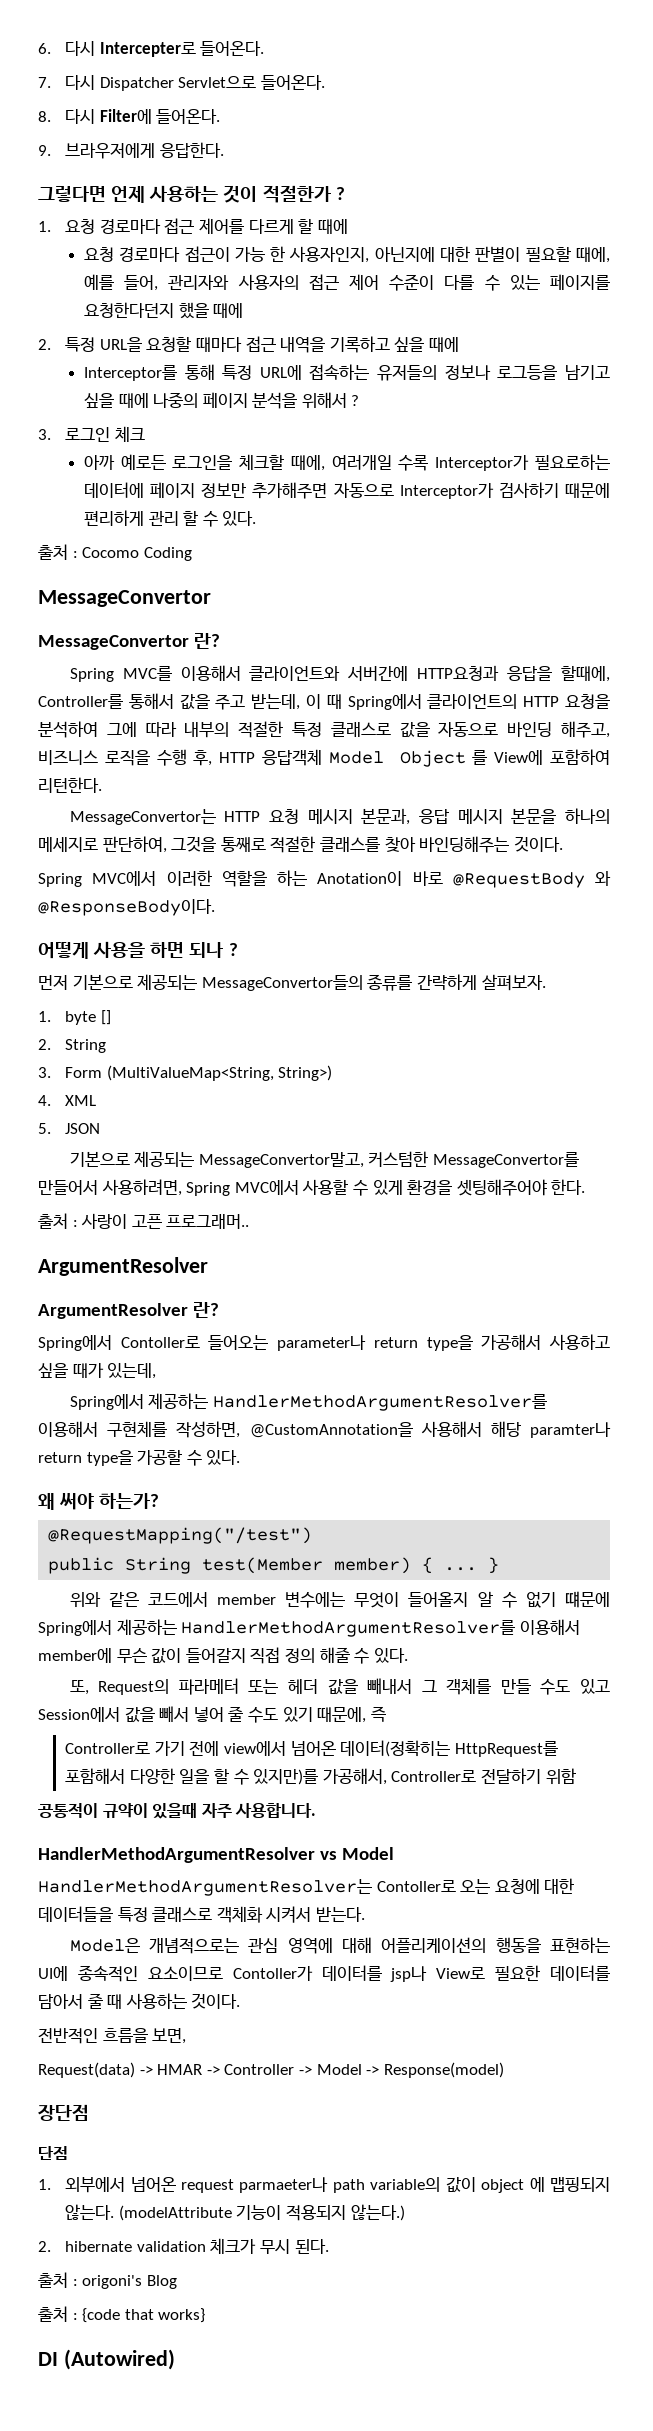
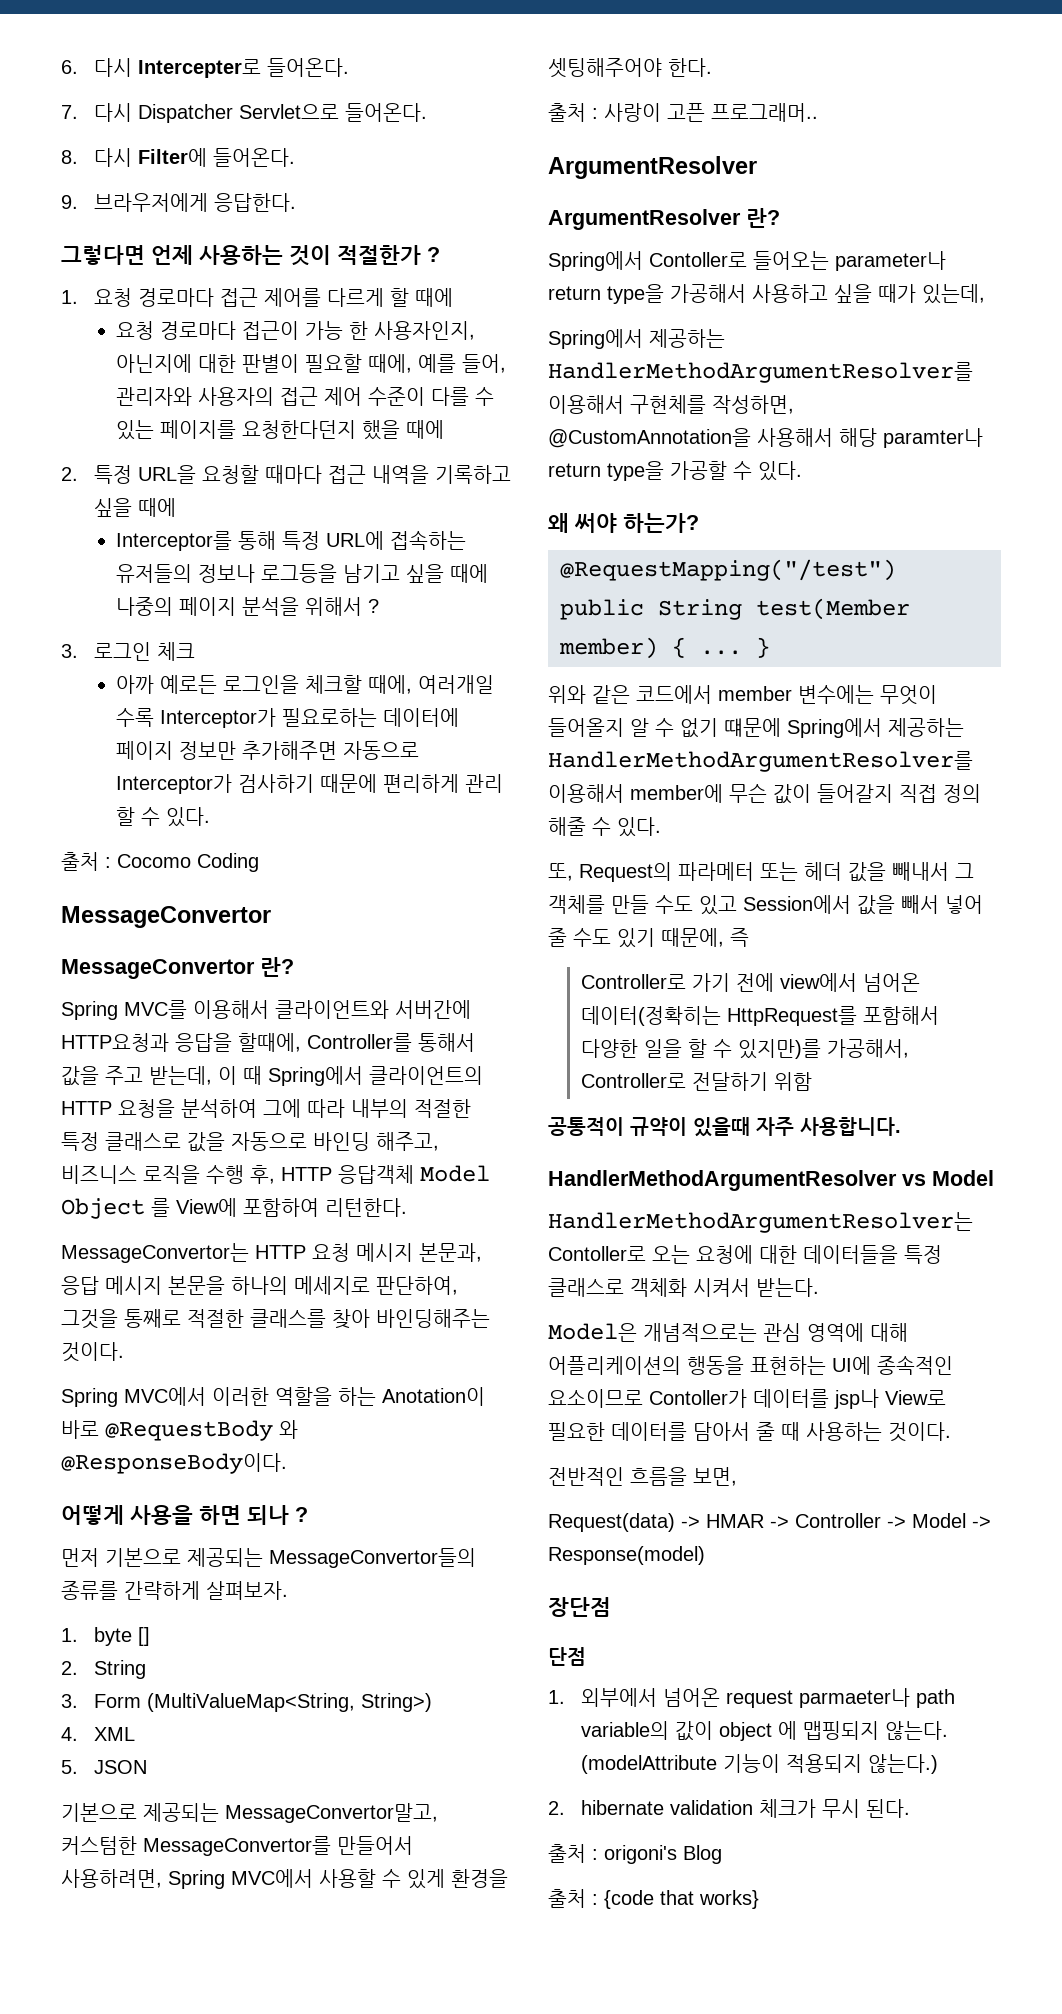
- DI (Autowired)

